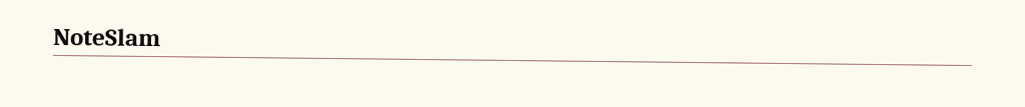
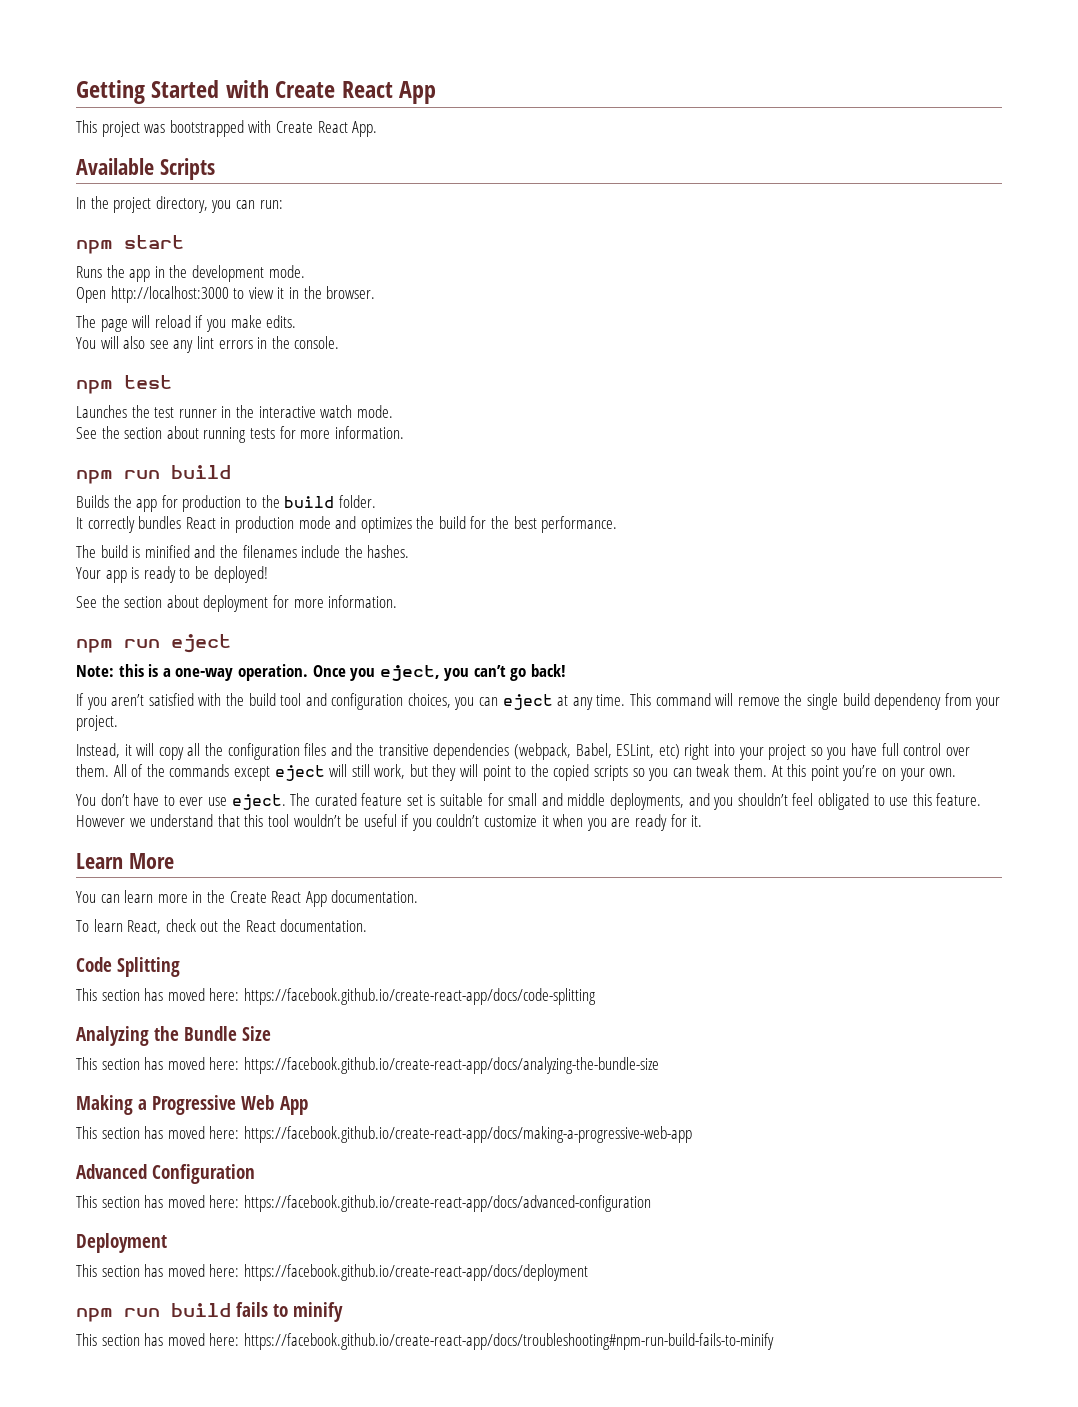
- NoteSlam
+ Getting Started with Create React App
+ This project was bootstrapped with Create React App.
+ Available Scripts
+ In the project directory, you can run:
+ npm start
+ Runs the app in the development mode.
+ Open http://localhost:3000 to view it in the browser.
+ The page will reload if you make edits.
+ You will also see any lint errors in the console.
+ npm test
+ Launches the test runner in the interactive watch mode.
+ See the section about running tests for more information.
+ npm run build
+ Builds the app for production to the build folder.
+ It correctly bundles React in production mode and optimizes the build for the best performance.
+ The build is minified and the filenames include the hashes.
+ Your app is ready to be deployed!
+ See the section about deployment for more information.
+ npm run eject
+ Note: this is a one-way operation. Once you eject, you can’t go back!
+ If you aren’t satisfied with the build tool and configuration choices, you can eject at any time. This command will remove the single build dependency from your project.
+ Instead, it will copy all the configuration files and the transitive dependencies (webpack, Babel, ESLint, etc) right into your project so you have full control over them. All of the commands except eject will still work, but they will point to the copied scripts so you can tweak them. At this point you’re on your own.
+ You don’t have to ever use eject. The curated feature set is suitable for small and middle deployments, and you shouldn’t feel obligated to use this feature. However we understand that this tool wouldn’t be useful if you couldn’t customize it when you are ready for it.
+ Learn More
+ You can learn more in the Create React App documentation.
+ To learn React, check out the React documentation.
+ Code Splitting
+ This section has moved here: https://facebook.github.io/create-react-app/docs/code-splitting
+ Analyzing the Bundle Size
+ This section has moved here: https://facebook.github.io/create-react-app/docs/analyzing-the-bundle-size
+ Making a Progressive Web App
+ This section has moved here: https://facebook.github.io/create-react-app/docs/making-a-progressive-web-app
+ Advanced Configuration
+ This section has moved here: https://facebook.github.io/create-react-app/docs/advanced-configuration
+ Deployment
+ This section has moved here: https://facebook.github.io/create-react-app/docs/deployment
+ npm run build fails to minify
+ This section has moved here: https://facebook.github.io/create-react-app/docs/troubleshooting#npm-run-build-fails-to-minify

